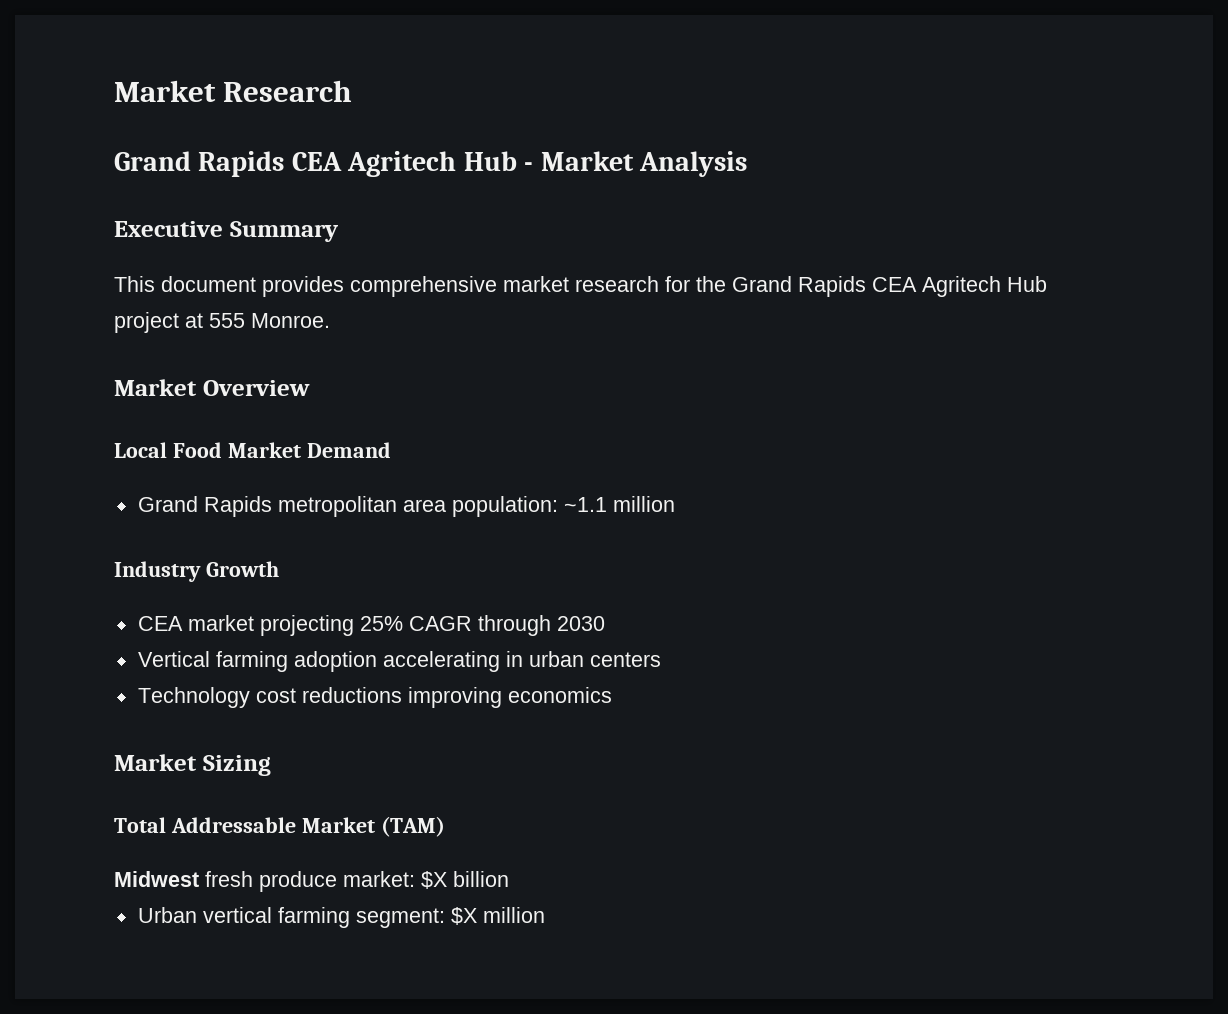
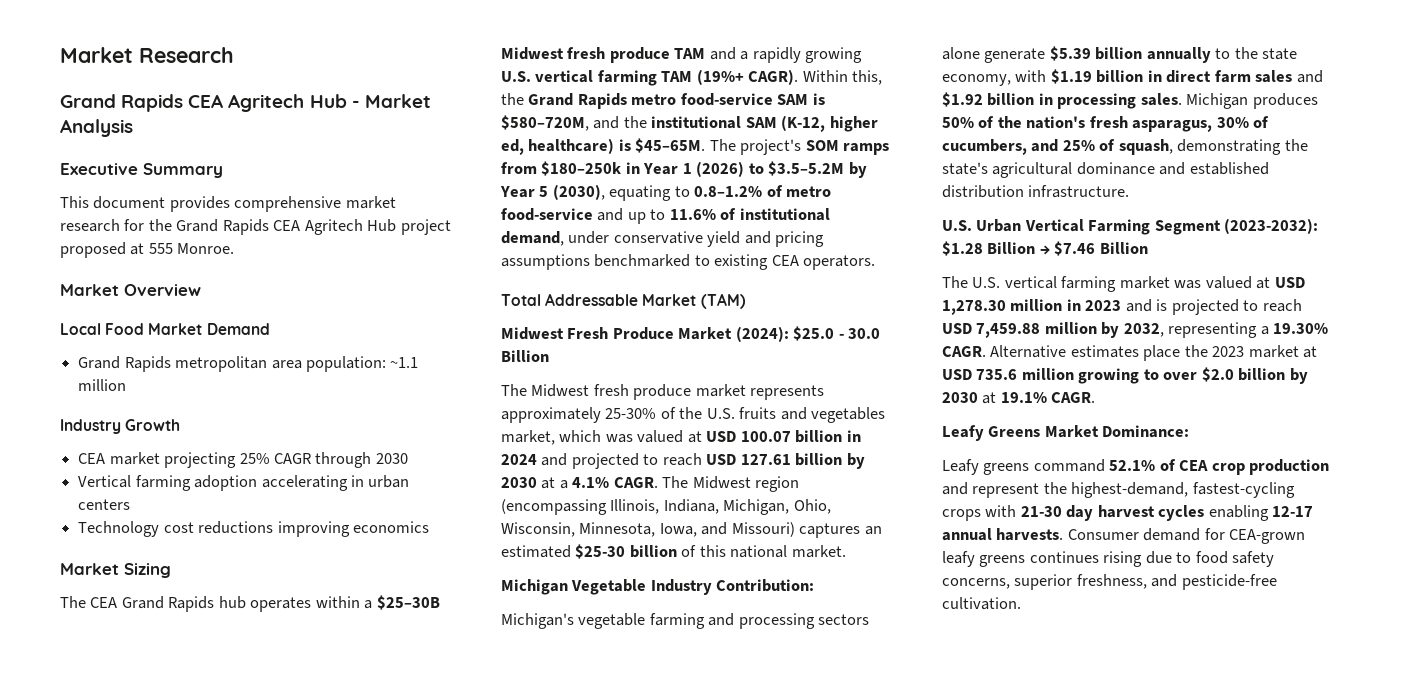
- This document provides comprehensive market research for the Grand Rapids CEA Agritech Hub project at 555 Monroe.
+ This document provides comprehensive market research for the Grand Rapids CEA Agritech Hub project proposed at 555 Monroe.
+ The CEA Grand Rapids hub operates within a $25–30B Midwest fresh produce TAM and a rapidly growing U.S. vertical farming TAM (19%+ CAGR). Within this, the Grand Rapids metro food‑service SAM is $580–720M, and the institutional SAM (K‑12, higher ed, healthcare) is $45–65M. The project's SOM ramps from $180–250k in Year 1 (2026) to $3.5–5.2M by Year 5 (2030), equating to 0.8–1.2% of metro food‑service and up to 11.6% of institutional demand, under conservative yield and pricing assumptions benchmarked to existing CEA operators.
- Midwest fresh produce market: $X billion
- Urban vertical farming segment: $X million
+ Midwest Fresh Produce Market (2024): $25.0 - 30.0 Billion
+ The Midwest fresh produce market represents approximately 25-30% of the U.S. fruits and vegetables market, which was valued at USD 100.07 billion in 2024 and projected to reach USD 127.61 billion by 2030 at a 4.1% CAGR. The Midwest region (encompassing Illinois, Indiana, Michigan, Ohio, Wisconsin, Minnesota, Iowa, and Missouri) captures an estimated $25-30 billion of this national market.
+ Michigan Vegetable Industry Contribution:
+ Michigan's vegetable farming and processing sectors alone generate $5.39 billion annually to the state economy, with $1.19 billion in direct farm sales and $1.92 billion in processing sales. Michigan produces 50% of the nation's fresh asparagus, 30% of cucumbers, and 25% of squash, demonstrating the state's agricultural dominance and established distribution infrastructure.
+ U.S. Urban Vertical Farming Segment (2023-2032): $1.28 Billion → $7.46 Billion
+ The U.S. vertical farming market was valued at USD 1,278.30 million in 2023 and is projected to reach USD 7,459.88 million by 2032, representing a 19.30% CAGR. Alternative estimates place the 2023 market at USD 735.6 million growing to over $2.0 billion by 2030 at 19.1% CAGR.
+ Leafy Greens Market Dominance:
+ Leafy greens command 52.1% of CEA crop production and represent the highest-demand, fastest-cycling crops with 21-30 day harvest cycles enabling 12-17 annual harvests. Consumer demand for CEA-grown leafy greens continues rising due to food safety concerns, superior freshness, and pesticide-free cultivation.

